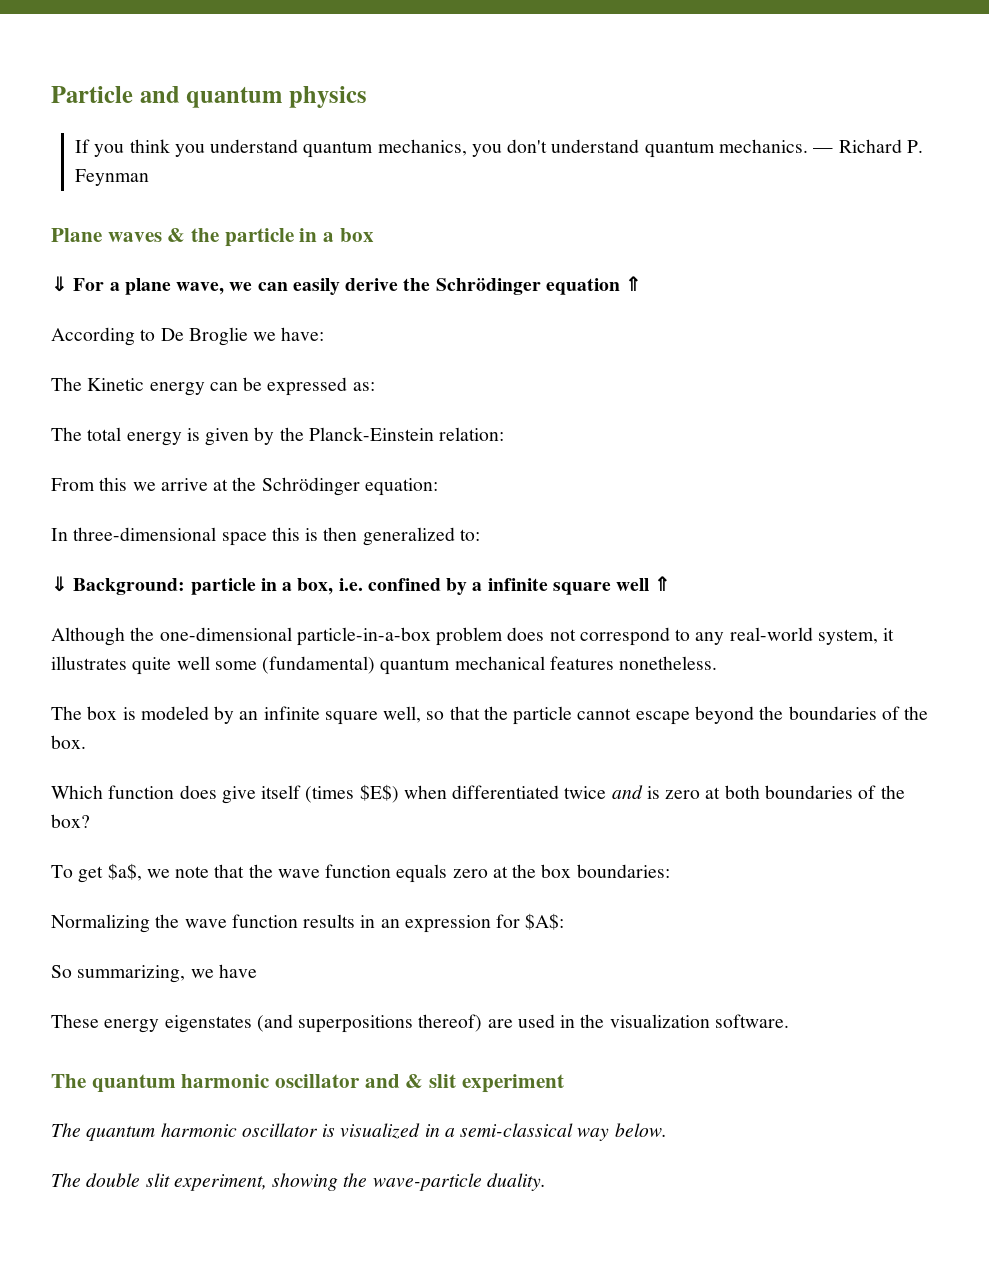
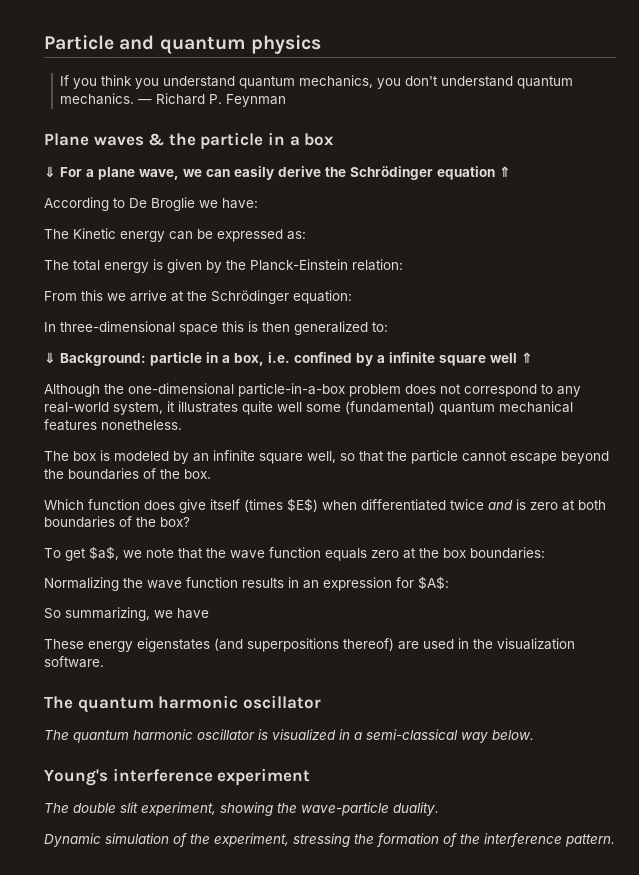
  These energy eigenstates (and superpositions thereof) are used in the visualization software.
- The quantum harmonic oscillator and & slit experiment
+ The quantum harmonic oscillator
+ Young's interference experiment
+ Dynamic simulation of the experiment, stressing the formation of the interference pattern.

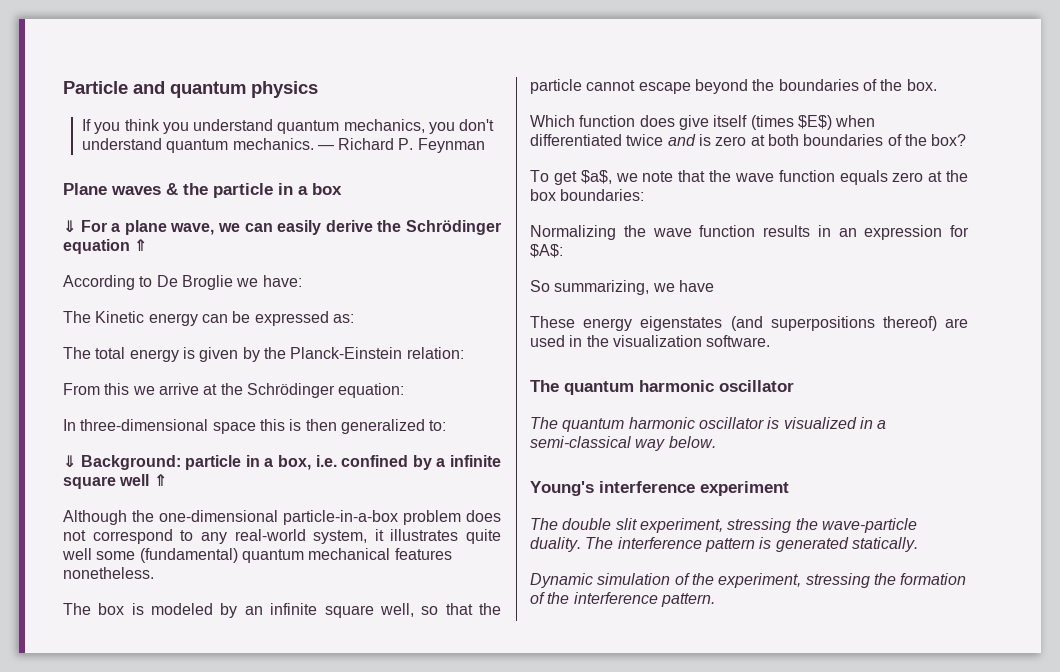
- The double slit experiment, showing the wave-particle duality.
+ The double slit experiment, stressing the wave-particle duality. The interference pattern is generated statically.

